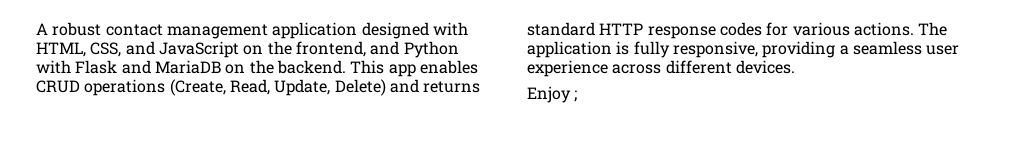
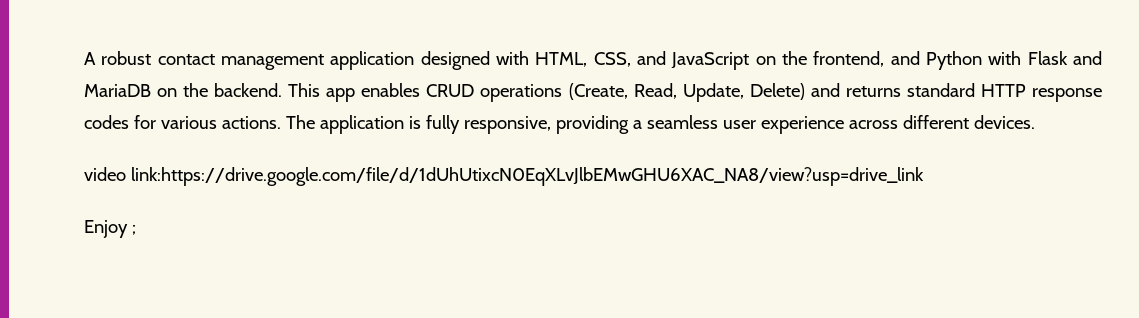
+ video link:https://drive.google.com/file/d/1dUhUtixcN0EqXLvJlbEMwGHU6XAC_NA8/view?usp=drive_link

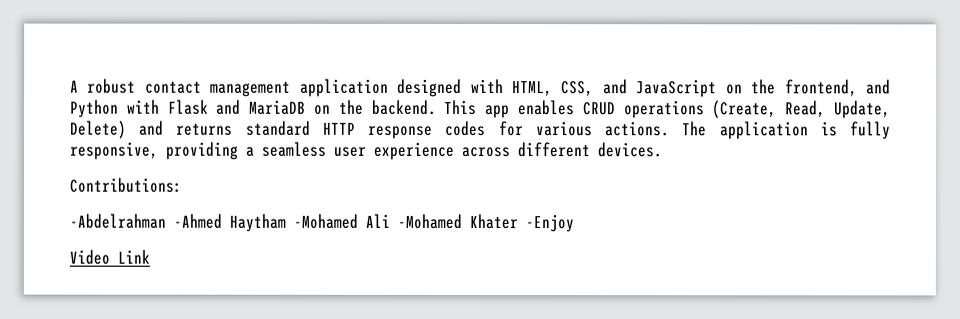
- video link:https://drive.google.com/file/d/1dUhUtixcN0EqXLvJlbEMwGHU6XAC_NA8/view?usp=drive_link
- Enjoy ;
+ Contributions:
+ -Abdelrahman -Ahmed Haytham -Mohamed Ali -Mohamed Khater -Enjoy
+ Video Link

